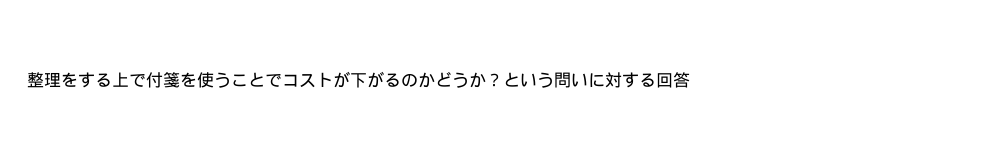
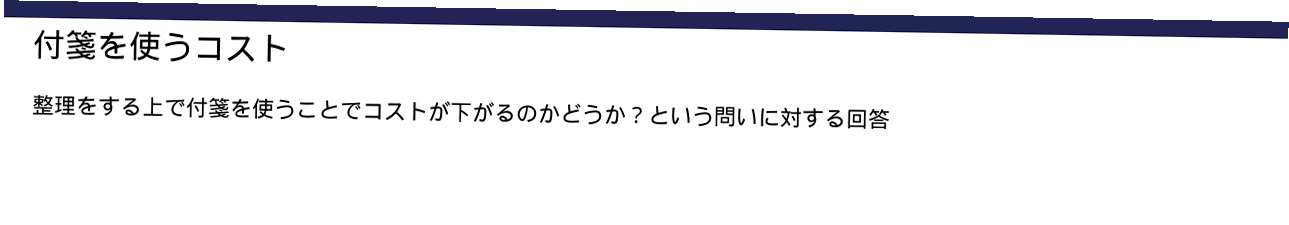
+ 付箋を使うコスト

